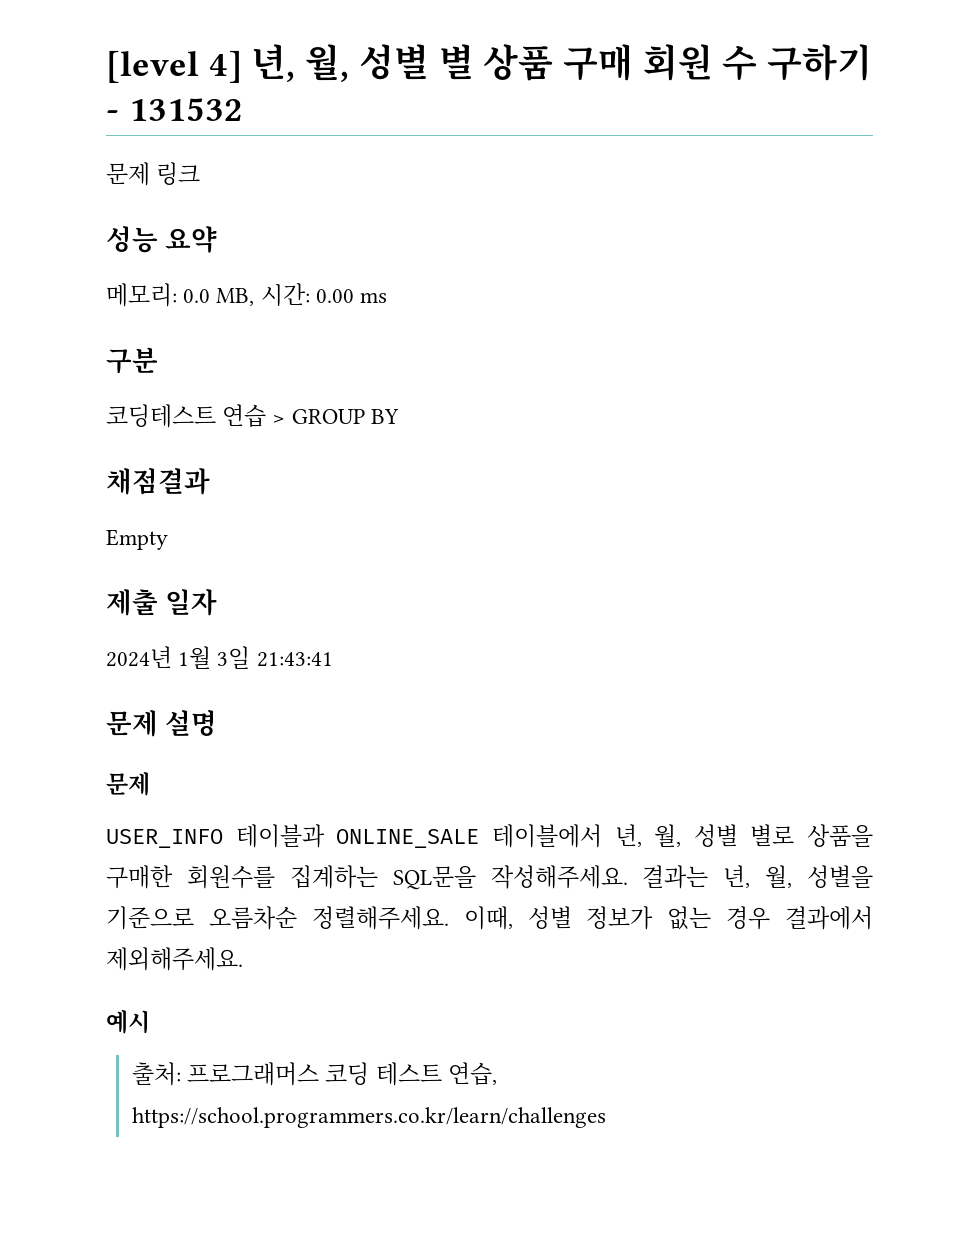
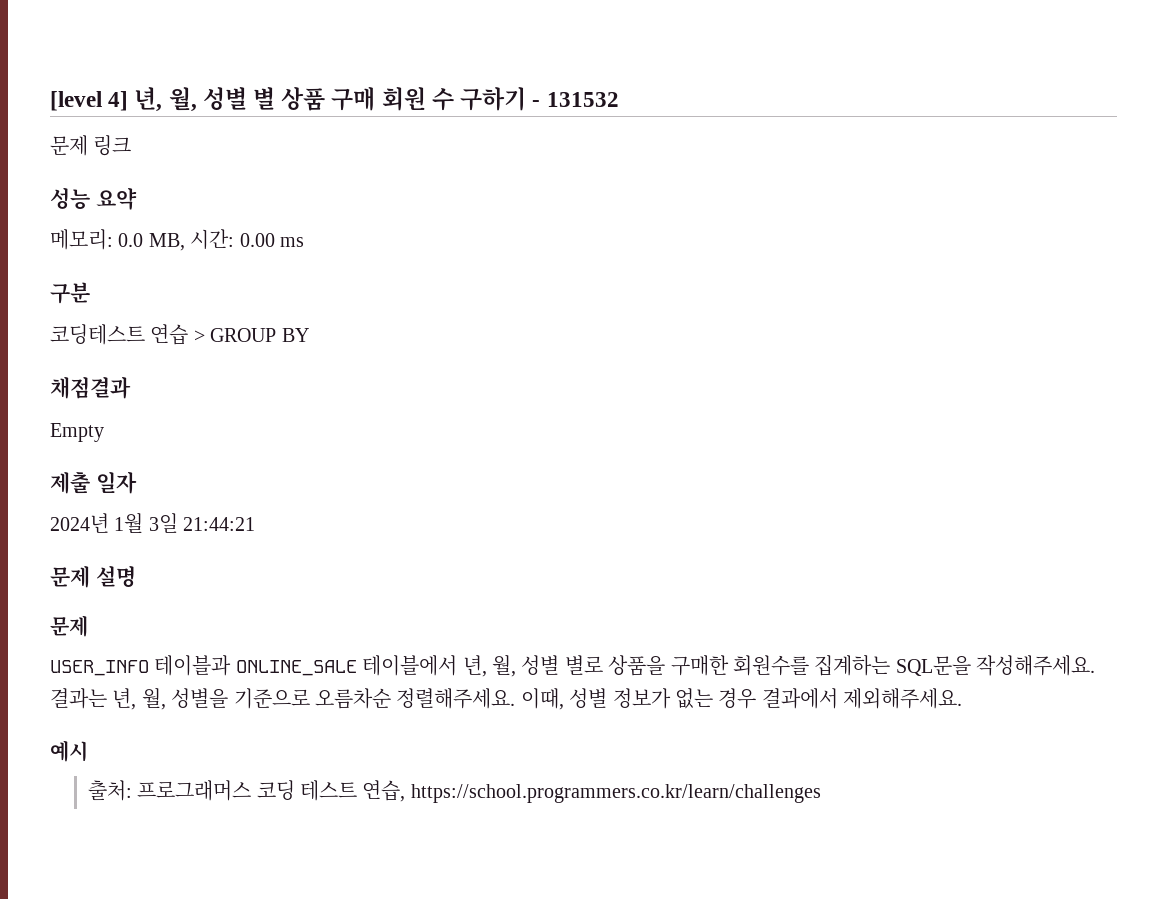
- 2024년 1월 3일 21:43:41
+ 2024년 1월 3일 21:44:21

